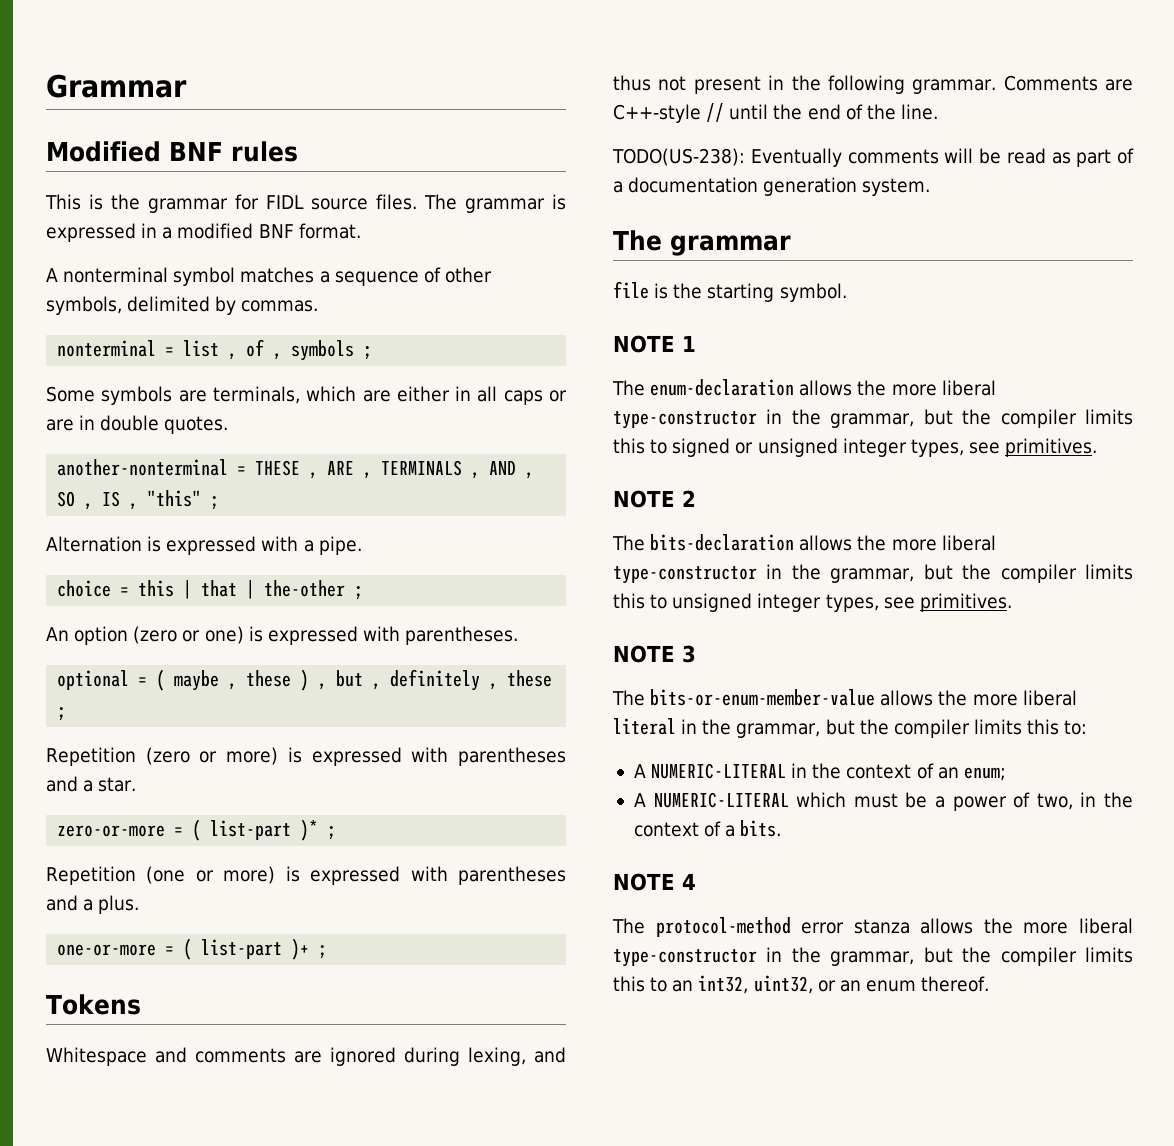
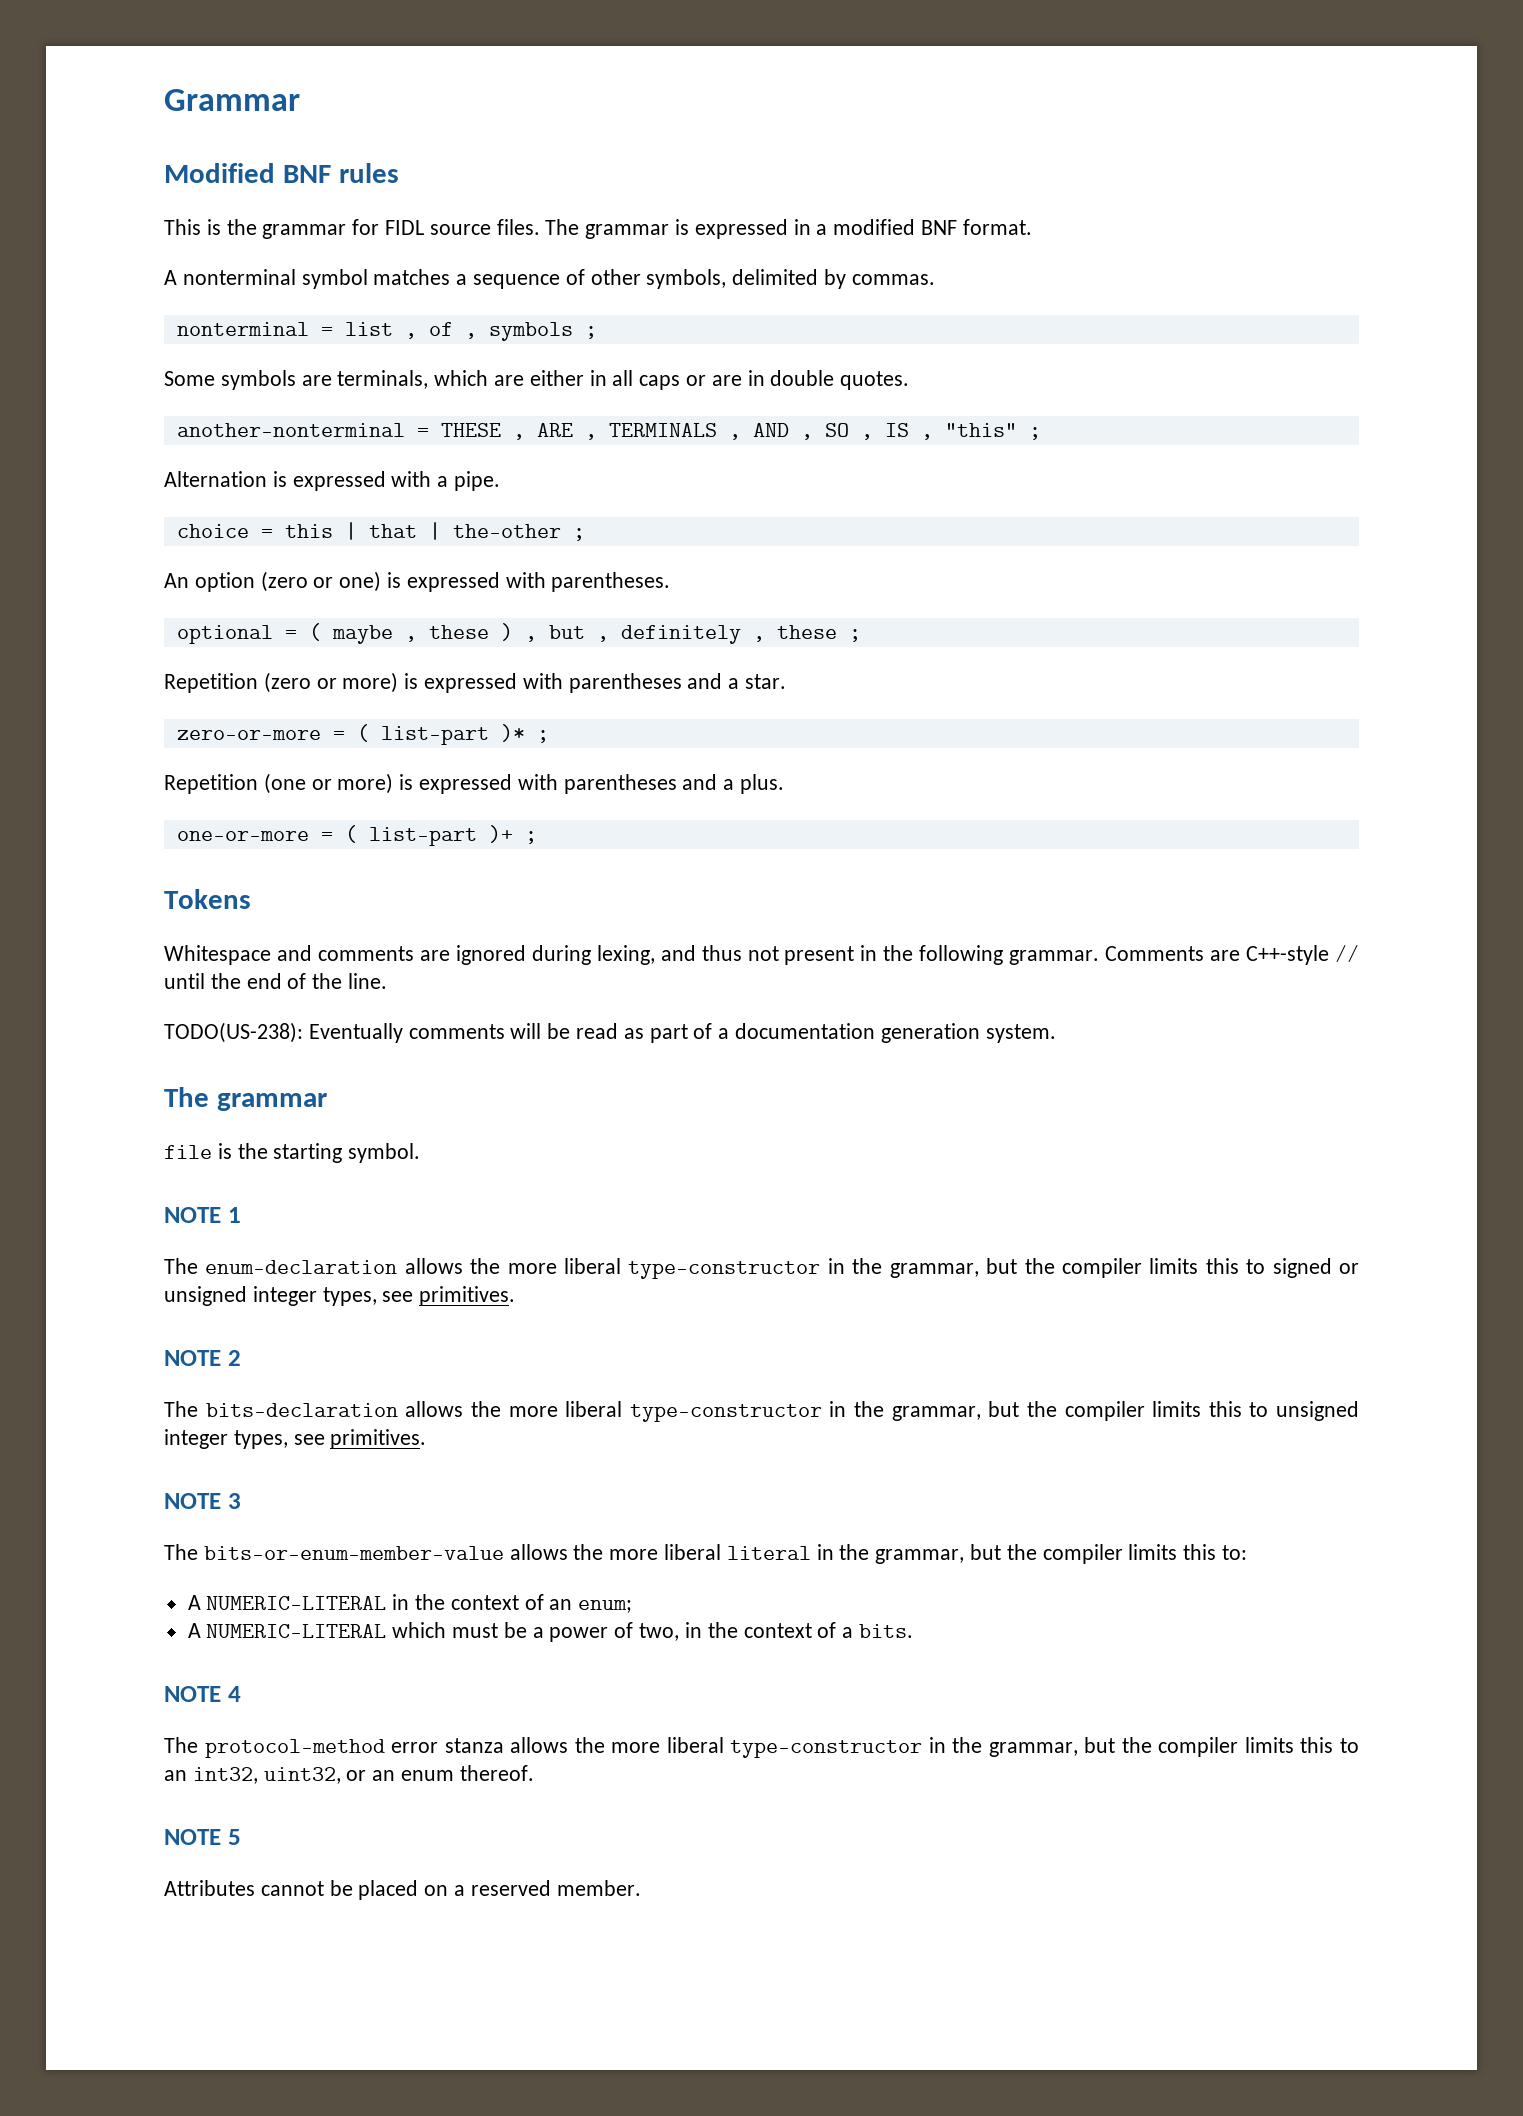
+ NOTE 5
+ Attributes cannot be placed on a reserved member.

